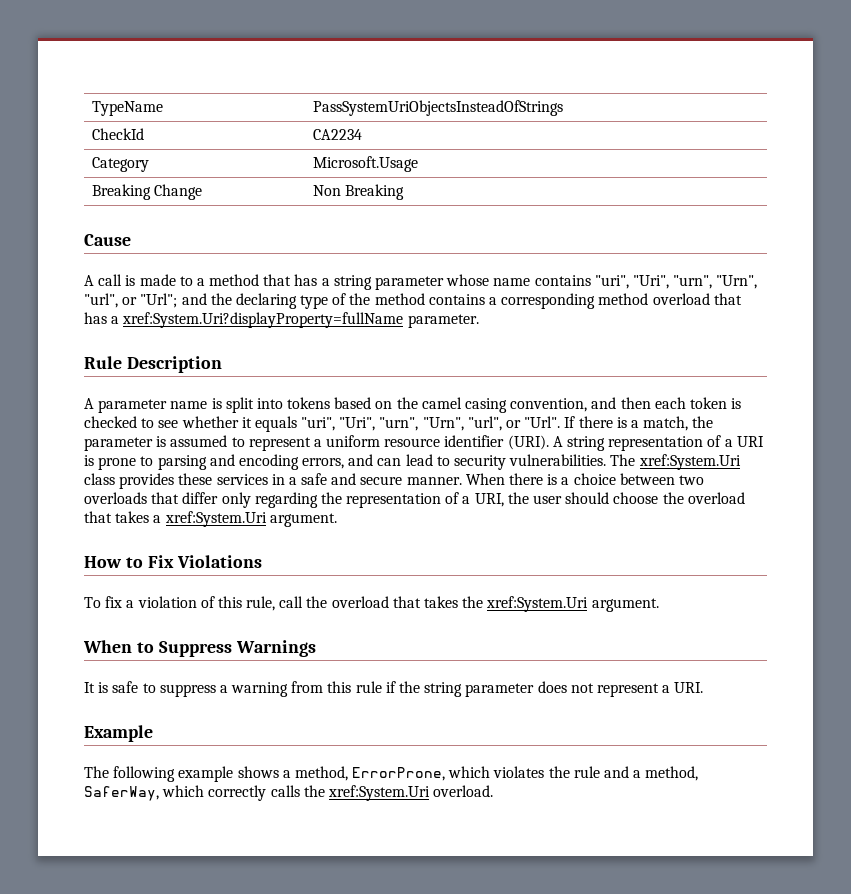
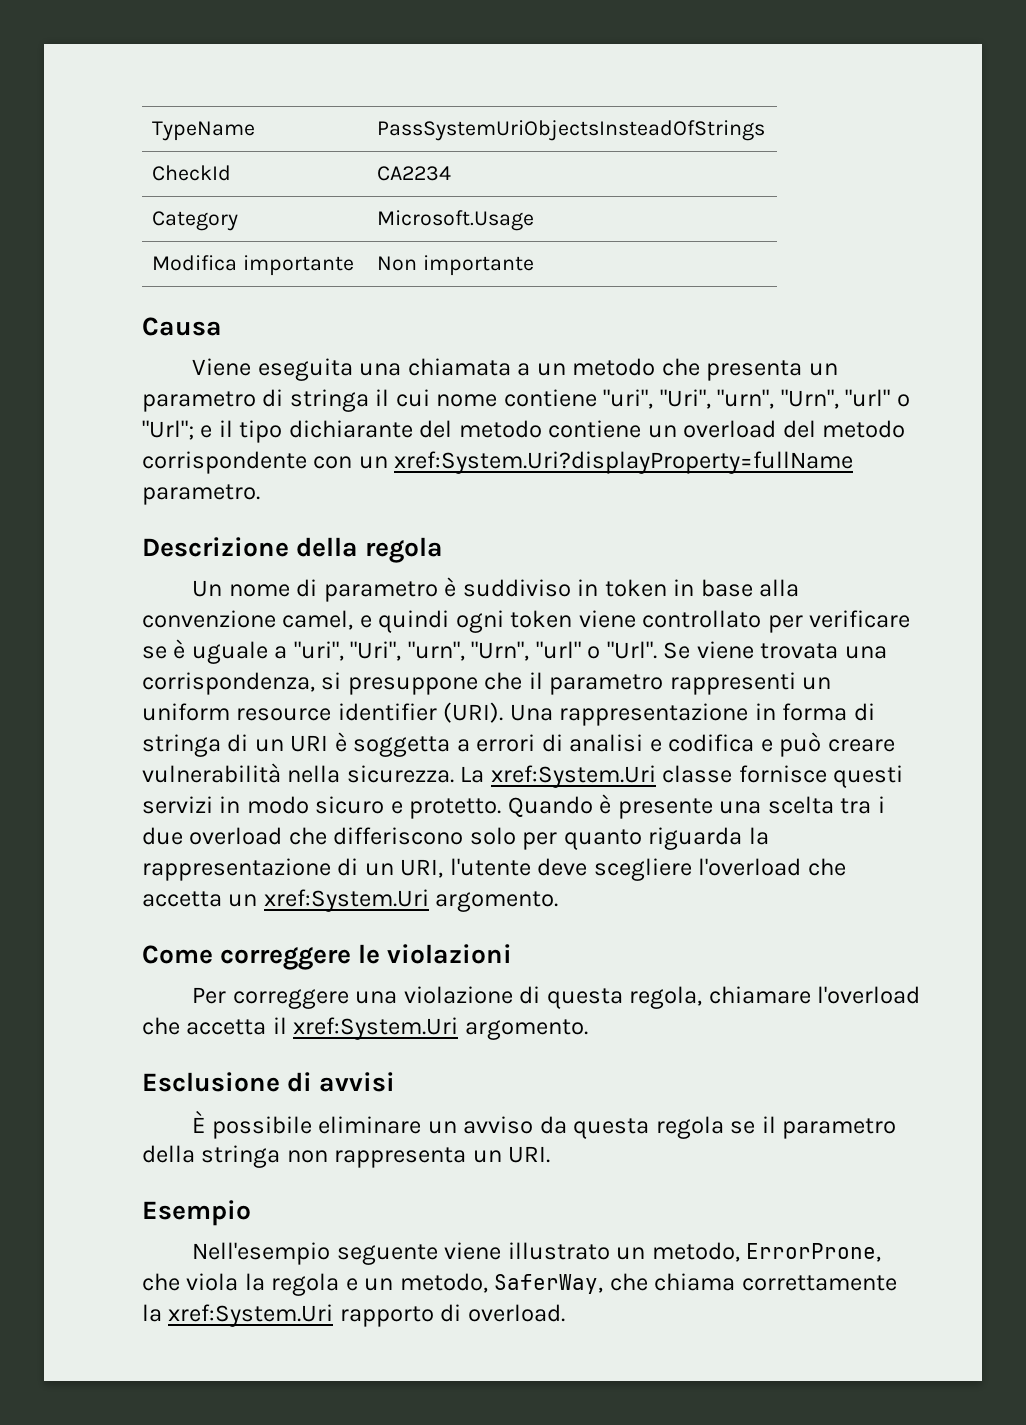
- Breaking Change | Non Breaking
- Cause
- A call is made to a method that has a string parameter whose name contains "uri", "Uri", "urn", "Urn", "url", or "Url"; and the declaring type of the method contains a corresponding method overload that has a xref:System.Uri?displayProperty=fullName parameter.
- Rule Description
- A parameter name is split into tokens based on the camel casing convention, and then each token is checked to see whether it equals "uri", "Uri", "urn", "Urn", "url", or "Url". If there is a match, the parameter is assumed to represent a uniform resource identifier (URI). A string representation of a URI is prone to parsing and encoding errors, and can lead to security vulnerabilities. The xref:System.Uri class provides these services in a safe and secure manner. When there is a choice between two overloads that differ only regarding the representation of a URI, the user should choose the overload that takes a xref:System.Uri argument.
- How to Fix Violations
- To fix a violation of this rule, call the overload that takes the xref:System.Uri argument.
- When to Suppress Warnings
- It is safe to suppress a warning from this rule if the string parameter does not represent a URI.
- Example
- The following example shows a method, ErrorProne, which violates the rule and a method, SaferWay, which correctly calls the xref:System.Uri overload.
+ Modifica importante | Non importante
+ Causa
+ Viene eseguita una chiamata a un metodo che presenta un parametro di stringa il cui nome contiene "uri", "Uri", "urn", "Urn", "url" o "Url"; e il tipo dichiarante del metodo contiene un overload del metodo corrispondente con un xref:System.Uri?displayProperty=fullName parametro.
+ Descrizione della regola
+ Un nome di parametro è suddiviso in token in base alla convenzione camel, e quindi ogni token viene controllato per verificare se è uguale a "uri", "Uri", "urn", "Urn", "url" o "Url". Se viene trovata una corrispondenza, si presuppone che il parametro rappresenti un uniform resource identifier (URI). Una rappresentazione in forma di stringa di un URI è soggetta a errori di analisi e codifica e può creare vulnerabilità nella sicurezza. La xref:System.Uri classe fornisce questi servizi in modo sicuro e protetto. Quando è presente una scelta tra i due overload che differiscono solo per quanto riguarda la rappresentazione di un URI, l'utente deve scegliere l'overload che accetta un xref:System.Uri argomento.
+ Come correggere le violazioni
+ Per correggere una violazione di questa regola, chiamare l'overload che accetta il xref:System.Uri argomento.
+ Esclusione di avvisi
+ È possibile eliminare un avviso da questa regola se il parametro della stringa non rappresenta un URI.
+ Esempio
+ Nell'esempio seguente viene illustrato un metodo, ErrorProne, che viola la regola e un metodo, SaferWay, che chiama correttamente la xref:System.Uri rapporto di overload.

